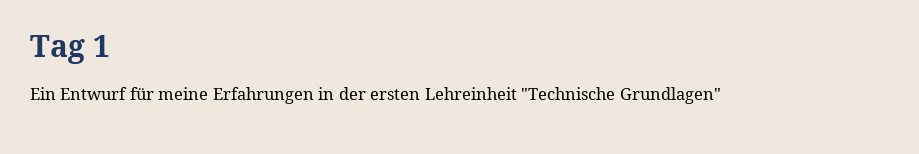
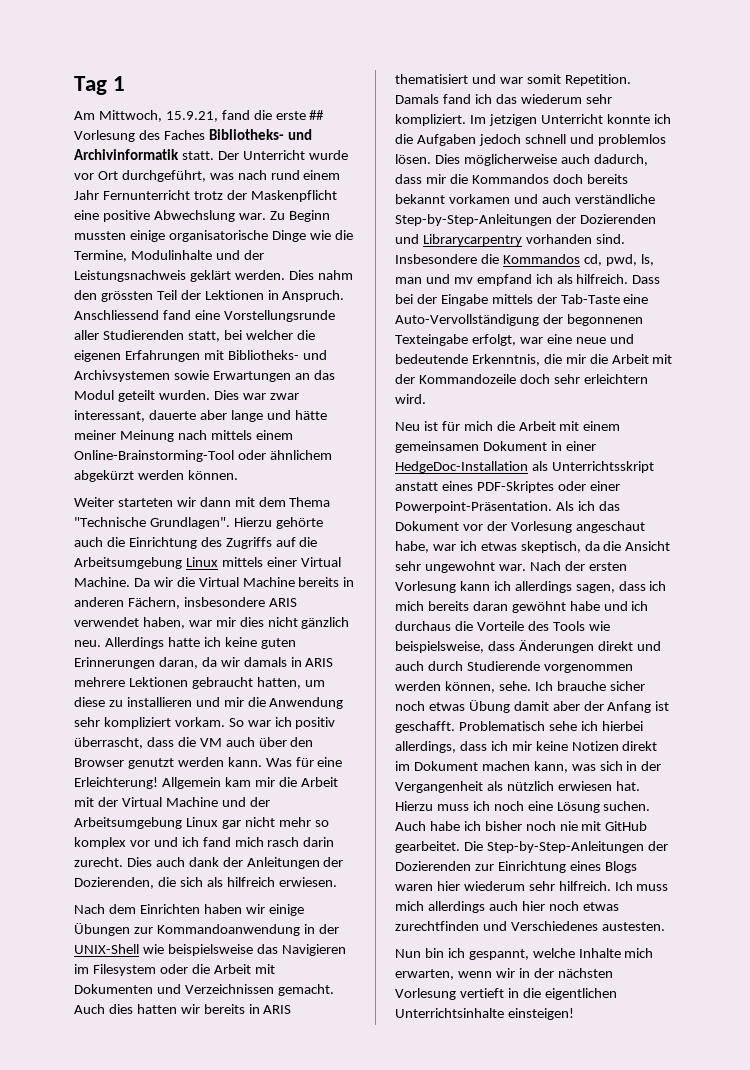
- Ein Entwurf für meine Erfahrungen in der ersten Lehreinheit "Technische Grundlagen"
+ Am Mittwoch, 15.9.21, fand die erste ## Vorlesung des Faches Bibliotheks- und Archivinformatik statt. Der Unterricht wurde vor Ort durchgeführt, was nach rund einem Jahr Fernunterricht trotz der Maskenpflicht eine positive Abwechslung war. Zu Beginn mussten einige organisatorische Dinge wie die Termine, Modulinhalte und der Leistungsnachweis geklärt werden. Dies nahm den grössten Teil der Lektionen in Anspruch. Anschliessend fand eine Vorstellungsrunde aller Studierenden statt, bei welcher die eigenen Erfahrungen mit Bibliotheks- und Archivsystemen sowie Erwartungen an das Modul geteilt wurden. Dies war zwar interessant, dauerte aber lange und hätte meiner Meinung nach mittels einem Online-Brainstorming-Tool oder ähnlichem abgekürzt werden können.
+ Weiter starteten wir dann mit dem Thema "Technische Grundlagen". Hierzu gehörte auch die Einrichtung des Zugriffs auf die Arbeitsumgebung Linux mittels einer Virtual Machine. Da wir die Virtual Machine bereits in anderen Fächern, insbesondere ARIS verwendet haben, war mir dies nicht gänzlich neu. Allerdings hatte ich keine guten Erinnerungen daran, da wir damals in ARIS mehrere Lektionen gebraucht hatten, um diese zu installieren und mir die Anwendung sehr kompliziert vorkam. So war ich positiv überrascht, dass die VM auch über den Browser genutzt werden kann. Was für eine Erleichterung! Allgemein kam mir die Arbeit mit der Virtual Machine und der Arbeitsumgebung Linux gar nicht mehr so komplex vor und ich fand mich rasch darin zurecht. Dies auch dank der Anleitungen der Dozierenden, die sich als hilfreich erwiesen.
+ Nach dem Einrichten haben wir einige Übungen zur Kommandoanwendung in der UNIX-Shell wie beispielsweise das Navigieren im Filesystem oder die Arbeit mit Dokumenten und Verzeichnissen gemacht. Auch dies hatten wir bereits in ARIS thematisiert und war somit Repetition. Damals fand ich das wiederum sehr kompliziert. Im jetzigen Unterricht konnte ich die Aufgaben jedoch schnell und problemlos lösen. Dies möglicherweise auch dadurch, dass mir die Kommandos doch bereits bekannt vorkamen und auch verständliche Step-by-Step-Anleitungen der Dozierenden und Librarycarpentry vorhanden sind. Insbesondere die Kommandos cd, pwd, ls, man und mv empfand ich als hilfreich. Dass bei der Eingabe mittels der Tab-Taste eine Auto-Vervollständigung der begonnenen Texteingabe erfolgt, war eine neue und bedeutende Erkenntnis, die mir die Arbeit mit der Kommandozeile doch sehr erleichtern wird.
+ Neu ist für mich die Arbeit mit einem gemeinsamen Dokument in einer HedgeDoc-Installation als Unterrichtsskript anstatt eines PDF-Skriptes oder einer Powerpoint-Präsentation. Als ich das Dokument vor der Vorlesung angeschaut habe, war ich etwas skeptisch, da die Ansicht sehr ungewohnt war. Nach der ersten Vorlesung kann ich allerdings sagen, dass ich mich bereits daran gewöhnt habe und ich durchaus die Vorteile des Tools wie beispielsweise, dass Änderungen direkt und auch durch Studierende vorgenommen werden können, sehe. Ich brauche sicher noch etwas Übung damit aber der Anfang ist geschafft. Problematisch sehe ich hierbei allerdings, dass ich mir keine Notizen direkt im Dokument machen kann, was sich in der Vergangenheit als nützlich erwiesen hat. Hierzu muss ich noch eine Lösung suchen. Auch habe ich bisher noch nie mit GitHub gearbeitet. Die Step-by-Step-Anleitungen der Dozierenden zur Einrichtung eines Blogs waren hier wiederum sehr hilfreich. Ich muss mich allerdings auch hier noch etwas zurechtfinden und Verschiedenes austesten.
+ Nun bin ich gespannt, welche Inhalte mich erwarten, wenn wir in der nächsten Vorlesung vertieft in die eigentlichen Unterrichtsinhalte einsteigen!

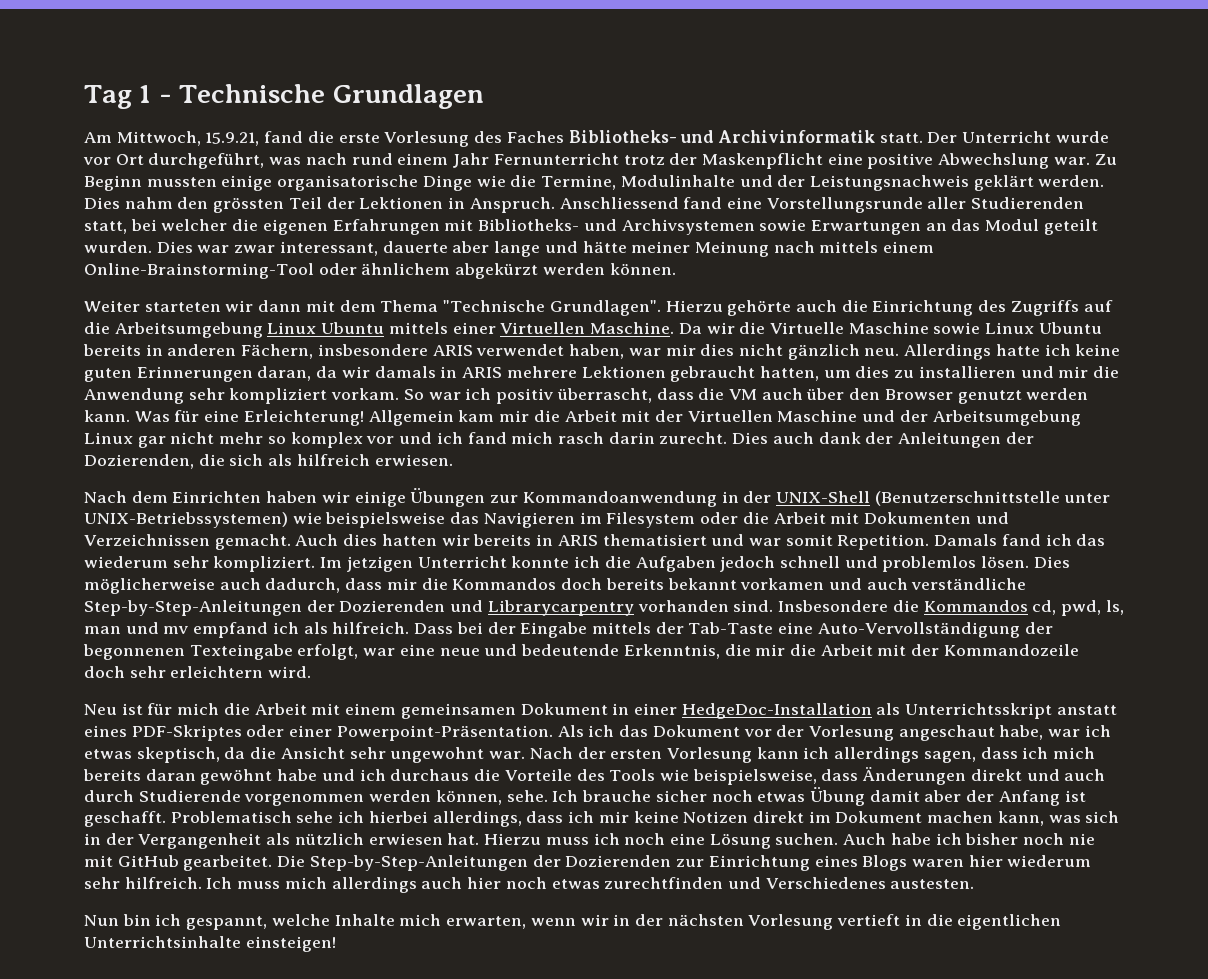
- Tag 1
+ Tag 1 - Technische Grundlagen
- Am Mittwoch, 15.9.21, fand die erste ## Vorlesung des Faches Bibliotheks- und Archivinformatik statt.
+ Am Mittwoch, 15.9.21, fand die erste Vorlesung des Faches Bibliotheks- und Archivinformatik statt.
- Hierzu gehörte auch die Einrichtung des Zugriffs auf die Arbeitsumgebung Linux mittels einer Virtual Machine.
+ Hierzu gehörte auch die Einrichtung des Zugriffs auf die Arbeitsumgebung Linux Ubuntu mittels einer Virtuellen Maschine.
- Da wir die Virtual Machine bereits in anderen Fächern, insbesondere ARIS verwendet haben, war mir dies nicht gänzlich neu.
+ Da wir die Virtuelle Maschine sowie Linux Ubuntu bereits in anderen Fächern, insbesondere ARIS verwendet haben, war mir dies nicht gänzlich neu.
- Allerdings hatte ich keine guten Erinnerungen daran, da wir damals in ARIS mehrere Lektionen gebraucht hatten, um diese zu installieren und mir die Anwendung sehr kompliziert vorkam.
+ Allerdings hatte ich keine guten Erinnerungen daran, da wir damals in ARIS mehrere Lektionen gebraucht hatten, um dies zu installieren und mir die Anwendung sehr kompliziert vorkam.
- Allgemein kam mir die Arbeit mit der Virtual Machine und der Arbeitsumgebung Linux gar nicht mehr so komplex vor und ich fand mich rasch darin zurecht.
+ Allgemein kam mir die Arbeit mit der Virtuellen Maschine und der Arbeitsumgebung Linux gar nicht mehr so komplex vor und ich fand mich rasch darin zurecht.
- Nach dem Einrichten haben wir einige Übungen zur Kommandoanwendung in der UNIX-Shell wie beispielsweise das Navigieren im Filesystem oder die Arbeit mit Dokumenten und Verzeichnissen gemacht.
+ Nach dem Einrichten haben wir einige Übungen zur Kommandoanwendung in der UNIX-Shell (Benutzerschnittstelle unter UNIX-Betriebssystemen) wie beispielsweise das Navigieren im Filesystem oder die Arbeit mit Dokumenten und Verzeichnissen gemacht.

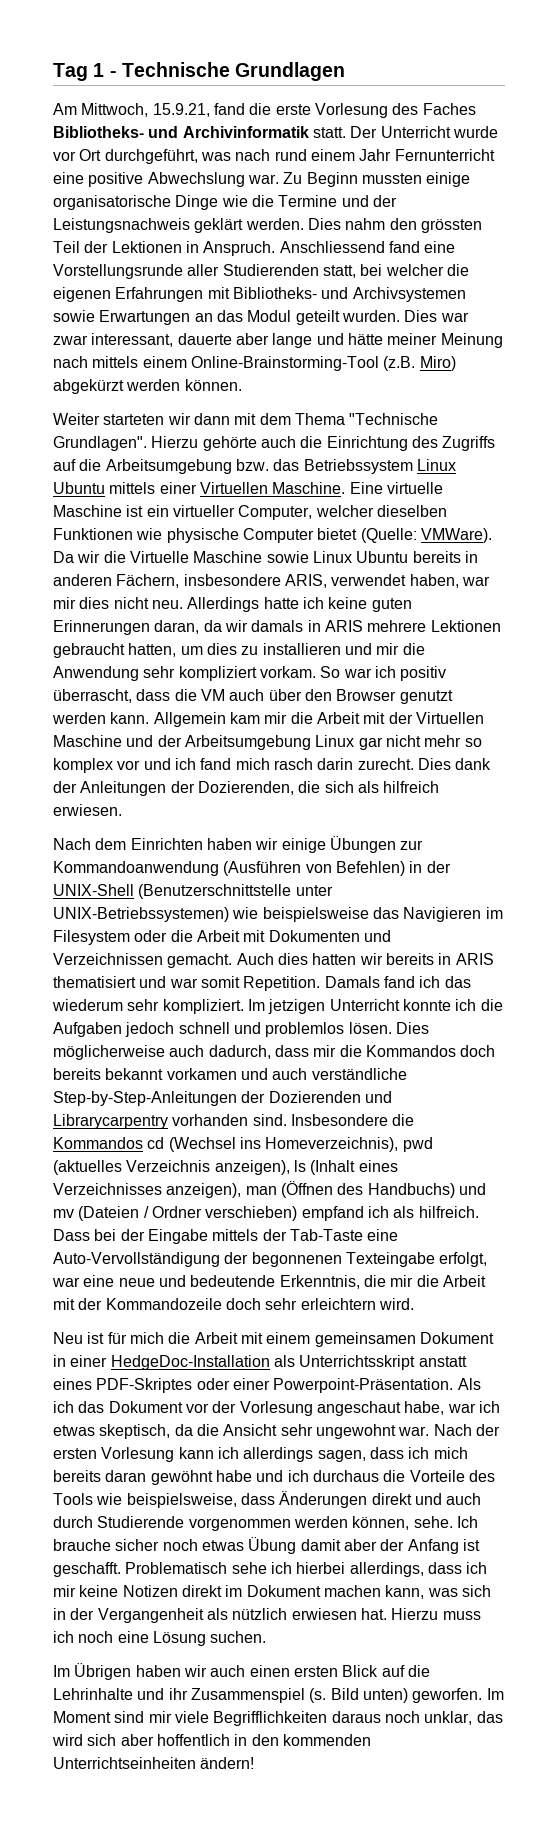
- Der Unterricht wurde vor Ort durchgeführt, was nach rund einem Jahr Fernunterricht trotz der Maskenpflicht eine positive Abwechslung war.
+ Der Unterricht wurde vor Ort durchgeführt, was nach rund einem Jahr Fernunterricht eine positive Abwechslung war.
- Zu Beginn mussten einige organisatorische Dinge wie die Termine, Modulinhalte und der Leistungsnachweis geklärt werden.
+ Zu Beginn mussten einige organisatorische Dinge wie die Termine und der Leistungsnachweis geklärt werden.
- Dies war zwar interessant, dauerte aber lange und hätte meiner Meinung nach mittels einem Online-Brainstorming-Tool oder ähnlichem abgekürzt werden können.
+ Dies war zwar interessant, dauerte aber lange und hätte meiner Meinung nach mittels einem Online-Brainstorming-Tool (z.B. Miro) abgekürzt werden können.
- Hierzu gehörte auch die Einrichtung des Zugriffs auf die Arbeitsumgebung Linux Ubuntu mittels einer Virtuellen Maschine.
+ Hierzu gehörte auch die Einrichtung des Zugriffs auf die Arbeitsumgebung bzw. das Betriebssystem Linux Ubuntu mittels einer Virtuellen Maschine.
+ Eine virtuelle Maschine ist ein virtueller Computer, welcher dieselben Funktionen wie physische Computer bietet (Quelle: VMWare).
- Da wir die Virtuelle Maschine sowie Linux Ubuntu bereits in anderen Fächern, insbesondere ARIS verwendet haben, war mir dies nicht gänzlich neu.
+ Da wir die Virtuelle Maschine sowie Linux Ubuntu bereits in anderen Fächern, insbesondere ARIS, verwendet haben, war mir dies nicht neu.
- Was für eine Erleichterung!
- Dies auch dank der Anleitungen der Dozierenden, die sich als hilfreich erwiesen.
+ Dies dank der Anleitungen der Dozierenden, die sich als hilfreich erwiesen.
- Nach dem Einrichten haben wir einige Übungen zur Kommandoanwendung in der UNIX-Shell (Benutzerschnittstelle unter UNIX-Betriebssystemen) wie beispielsweise das Navigieren im Filesystem oder die Arbeit mit Dokumenten und Verzeichnissen gemacht.
+ Nach dem Einrichten haben wir einige Übungen zur Kommandoanwendung (Ausführen von Befehlen) in der UNIX-Shell (Benutzerschnittstelle unter UNIX-Betriebssystemen) wie beispielsweise das Navigieren im Filesystem oder die Arbeit mit Dokumenten und Verzeichnissen gemacht.
- Insbesondere die Kommandos cd, pwd, ls, man und mv empfand ich als hilfreich.
+ Insbesondere die Kommandos cd (Wechsel ins Homeverzeichnis), pwd (aktuelles Verzeichnis anzeigen), ls (Inhalt eines Verzeichnisses anzeigen), man (Öffnen des Handbuchs) und mv (Dateien / Ordner verschieben) empfand ich als hilfreich.
- Hierzu muss ich noch eine Lösung suchen. Auch habe ich bisher noch nie mit GitHub gearbeitet. Die Step-by-Step-Anleitungen der Dozierenden zur Einrichtung eines Blogs waren hier wiederum sehr hilfreich. Ich muss mich allerdings auch hier noch etwas zurechtfinden und Verschiedenes austesten.
- Nun bin ich gespannt, welche Inhalte mich erwarten, wenn wir in der nächsten Vorlesung vertieft in die eigentlichen Unterrichtsinhalte einsteigen!
+ Hierzu muss ich noch eine Lösung suchen.
+ Im Übrigen haben wir auch einen ersten Blick auf die Lehrinhalte und ihr Zusammenspiel (s. Bild unten) geworfen. Im Moment sind mir viele Begrifflichkeiten daraus noch unklar, das wird sich aber hoffentlich in den kommenden Unterrichtseinheiten ändern!

